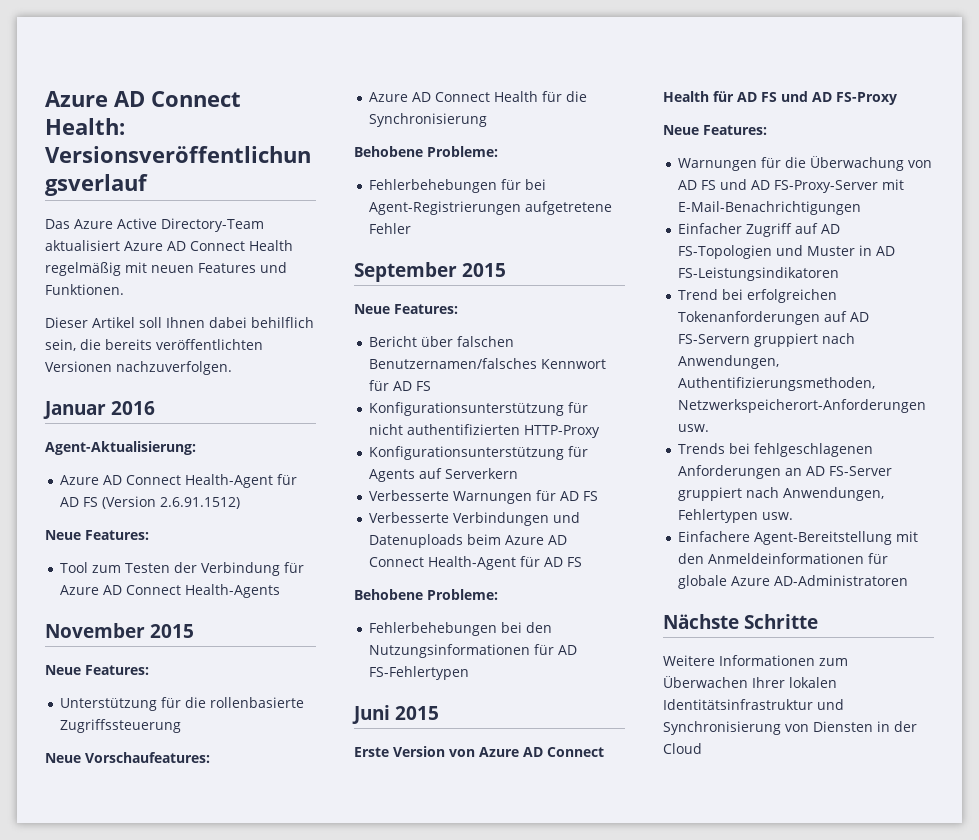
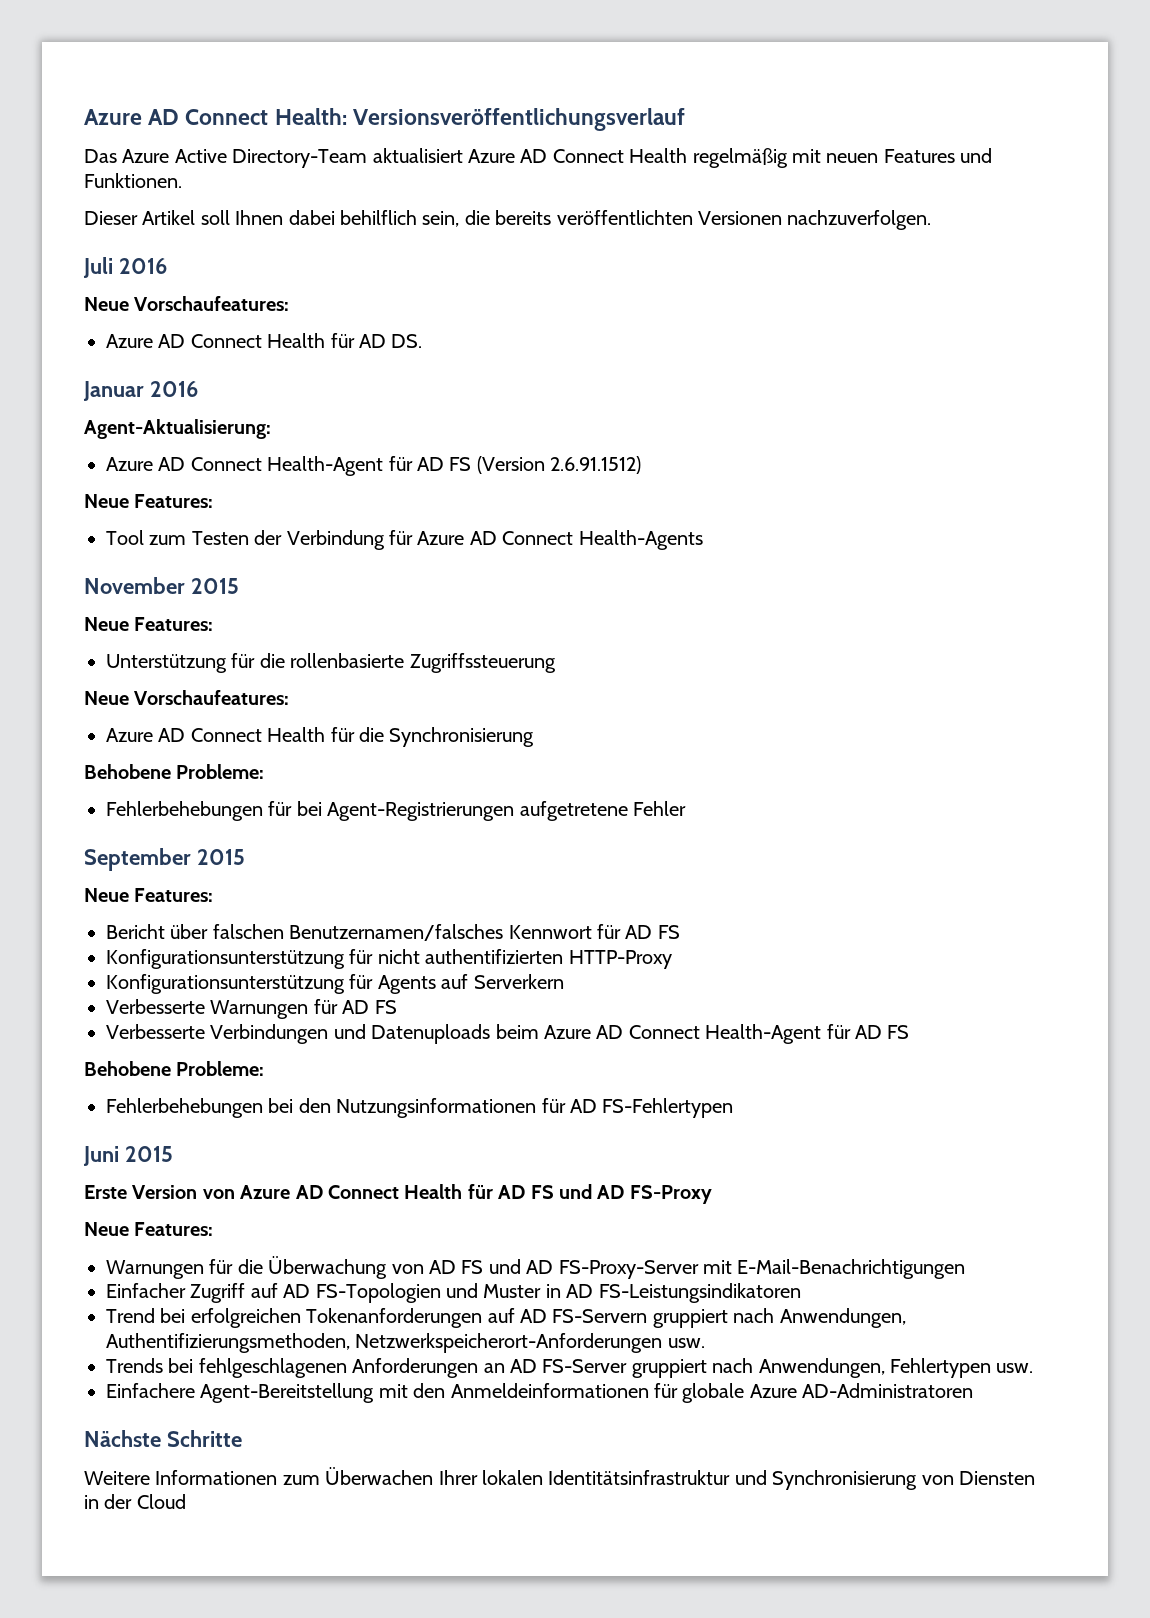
+ Juli 2016
+ Neue Vorschaufeatures:
+ Azure AD Connect Health für AD DS.

